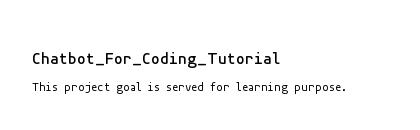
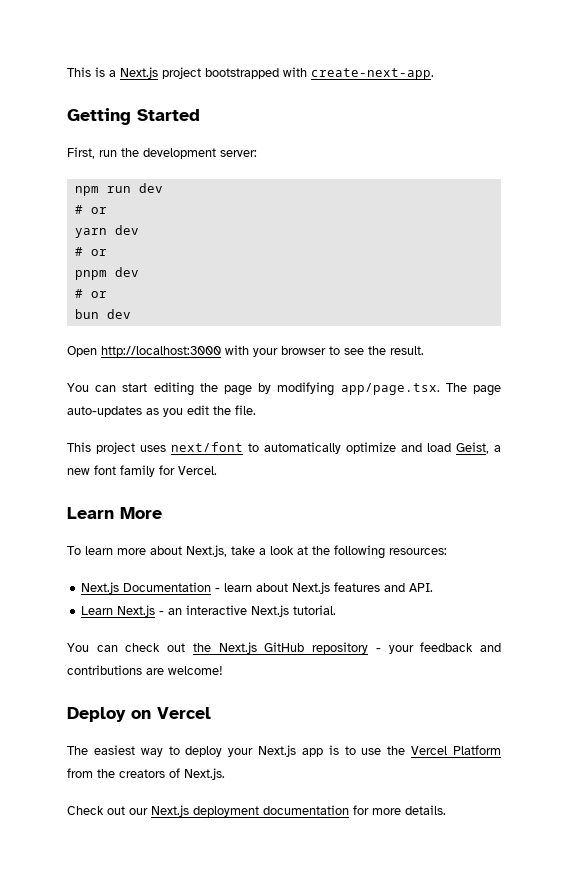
- Chatbot_For_Coding_Tutorial
- This project goal is served for learning purpose.
+ This is a Next.js project bootstrapped with create-next-app.
+ Getting Started
+ First, run the development server:
+ npm run dev
+ # or
+ yarn dev
+ # or
+ pnpm dev
+ # or
+ bun dev
+ Open http://localhost:3000 with your browser to see the result.
+ You can start editing the page by modifying app/page.tsx. The page auto-updates as you edit the file.
+ This project uses next/font to automatically optimize and load Geist, a new font family for Vercel.
+ Learn More
+ To learn more about Next.js, take a look at the following resources:
+ Next.js Documentation - learn about Next.js features and API.
+ Learn Next.js - an interactive Next.js tutorial.
+ You can check out the Next.js GitHub repository - your feedback and contributions are welcome!
+ Deploy on Vercel
+ The easiest way to deploy your Next.js app is to use the Vercel Platform from the creators of Next.js.
+ Check out our Next.js deployment documentation for more details.

